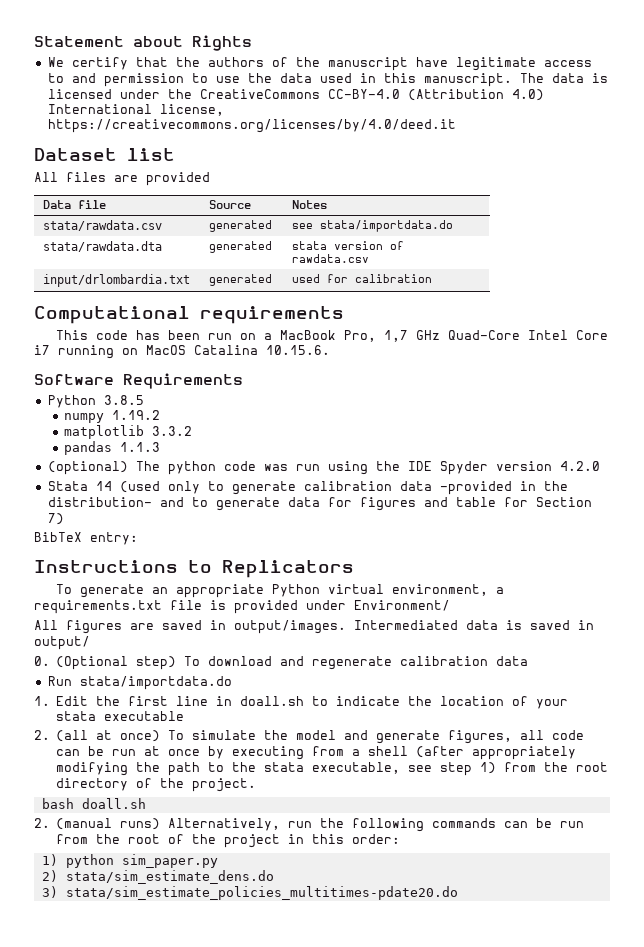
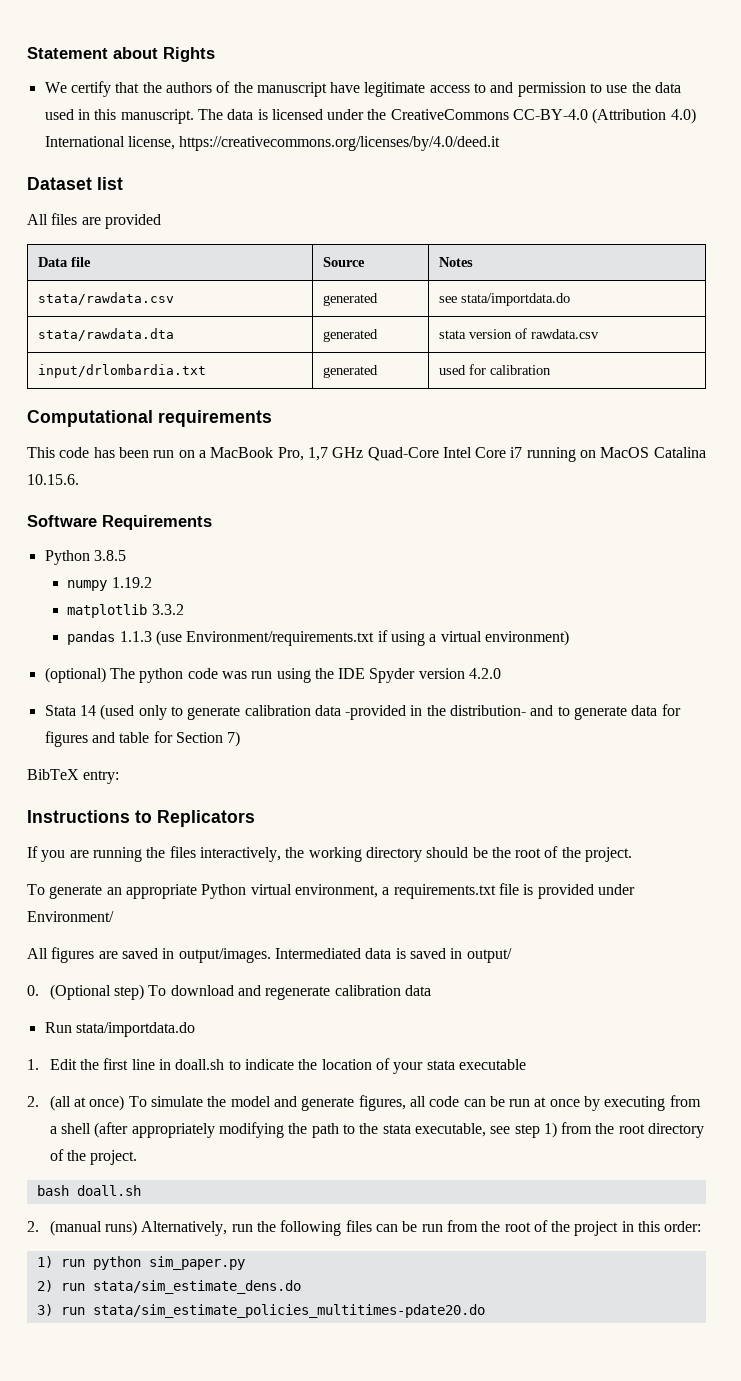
- pandas 1.1.3
+ pandas 1.1.3 (use Environment/requirements.txt if using a virtual environment)
+ If you are running the files interactively, the working directory should be the root of the project.
- 2. (manual runs) Alternatively, run the following commands can be run from the root of the project in this order:
+ 2. (manual runs) Alternatively, run the following files can be run from the root of the project in this order:
- 1) python sim_paper.py
+ 1) run python sim_paper.py
- 2) stata/sim_estimate_dens.do
+ 2) run stata/sim_estimate_dens.do
- 3) stata/sim_estimate_policies_multitimes-pdate20.do
+ 3) run stata/sim_estimate_policies_multitimes-pdate20.do

